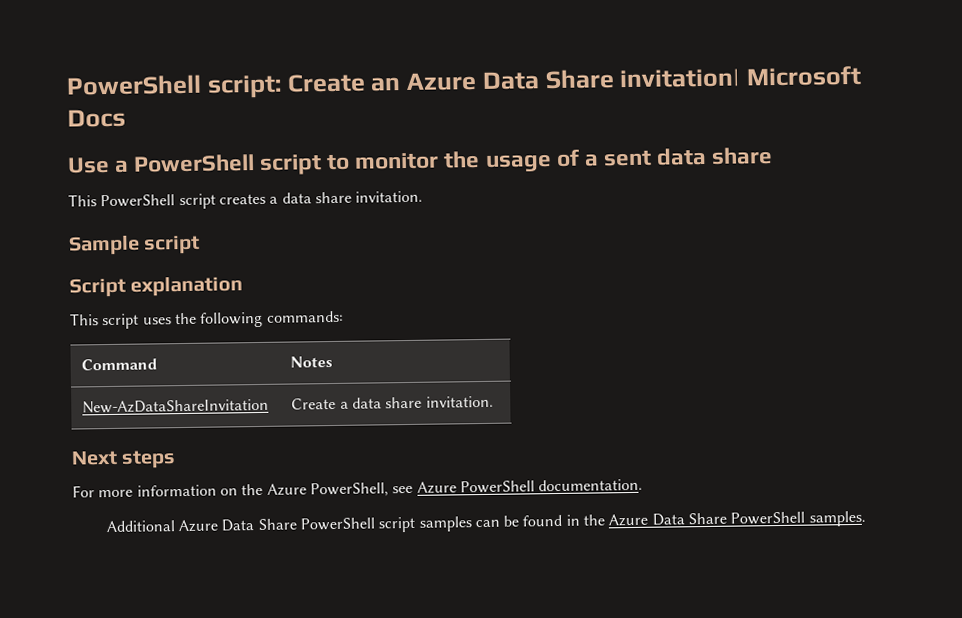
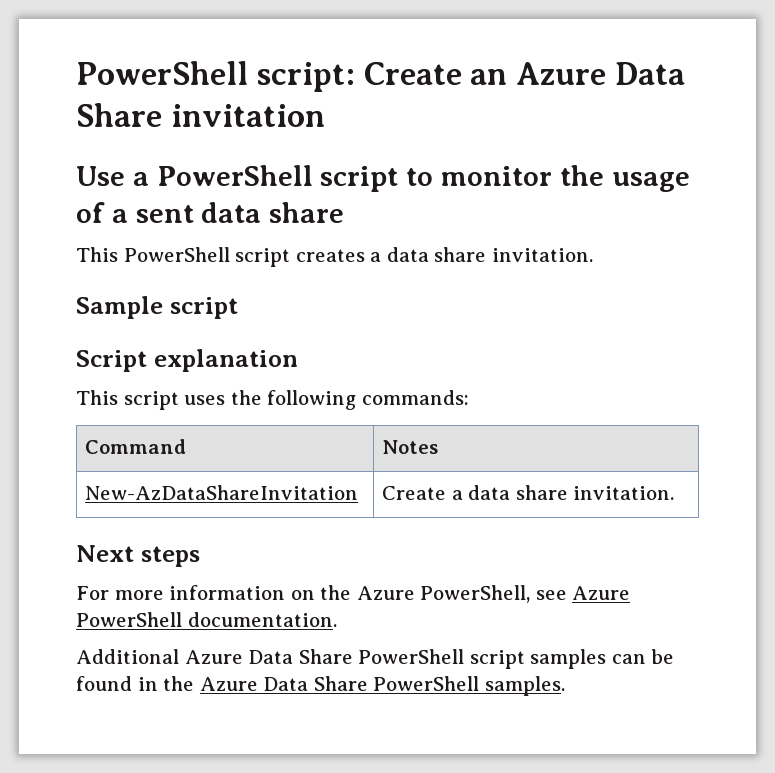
- PowerShell script: Create an Azure Data Share invitation| Microsoft Docs
+ PowerShell script: Create an Azure Data Share invitation

